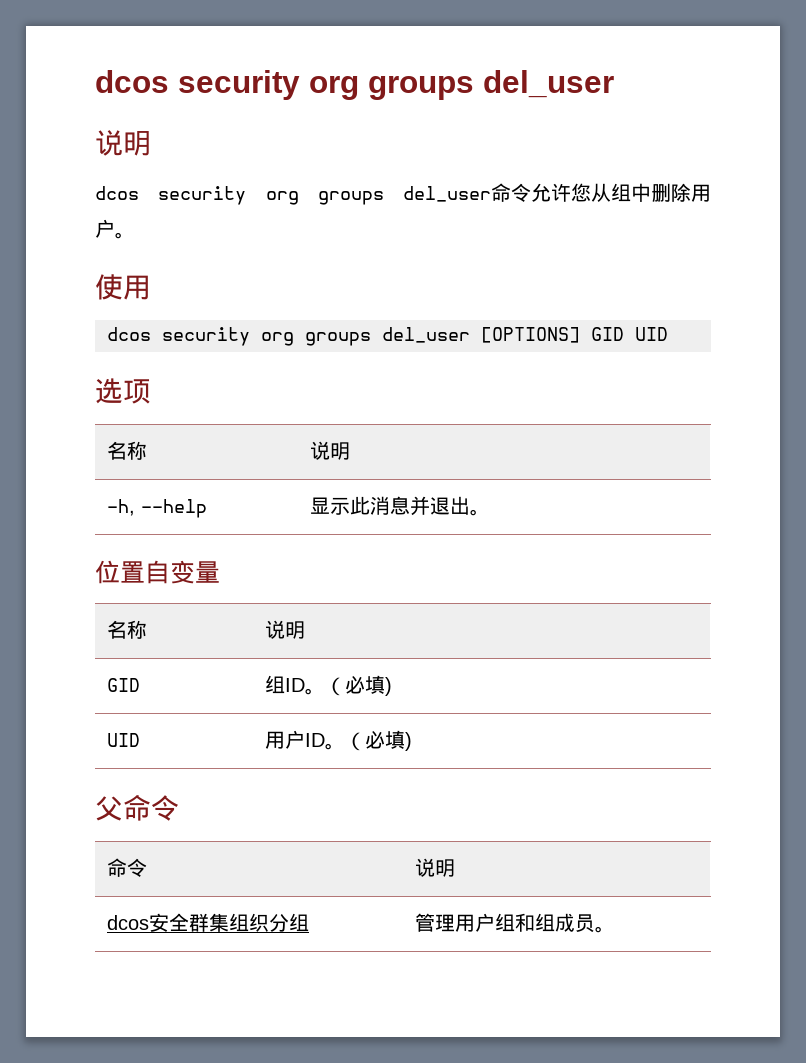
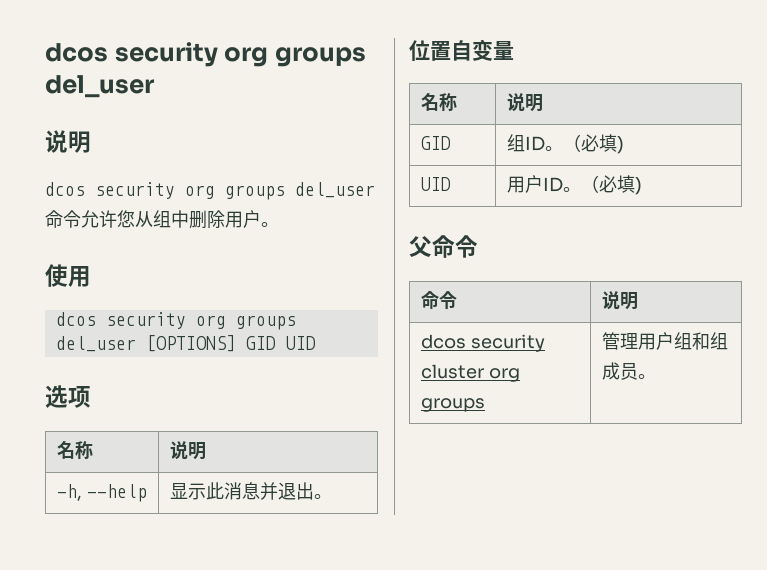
- dcos安全群集组织分组 | 管理用户组和组成员。
+ dcos security cluster org groups | 管理用户组和组成员。

